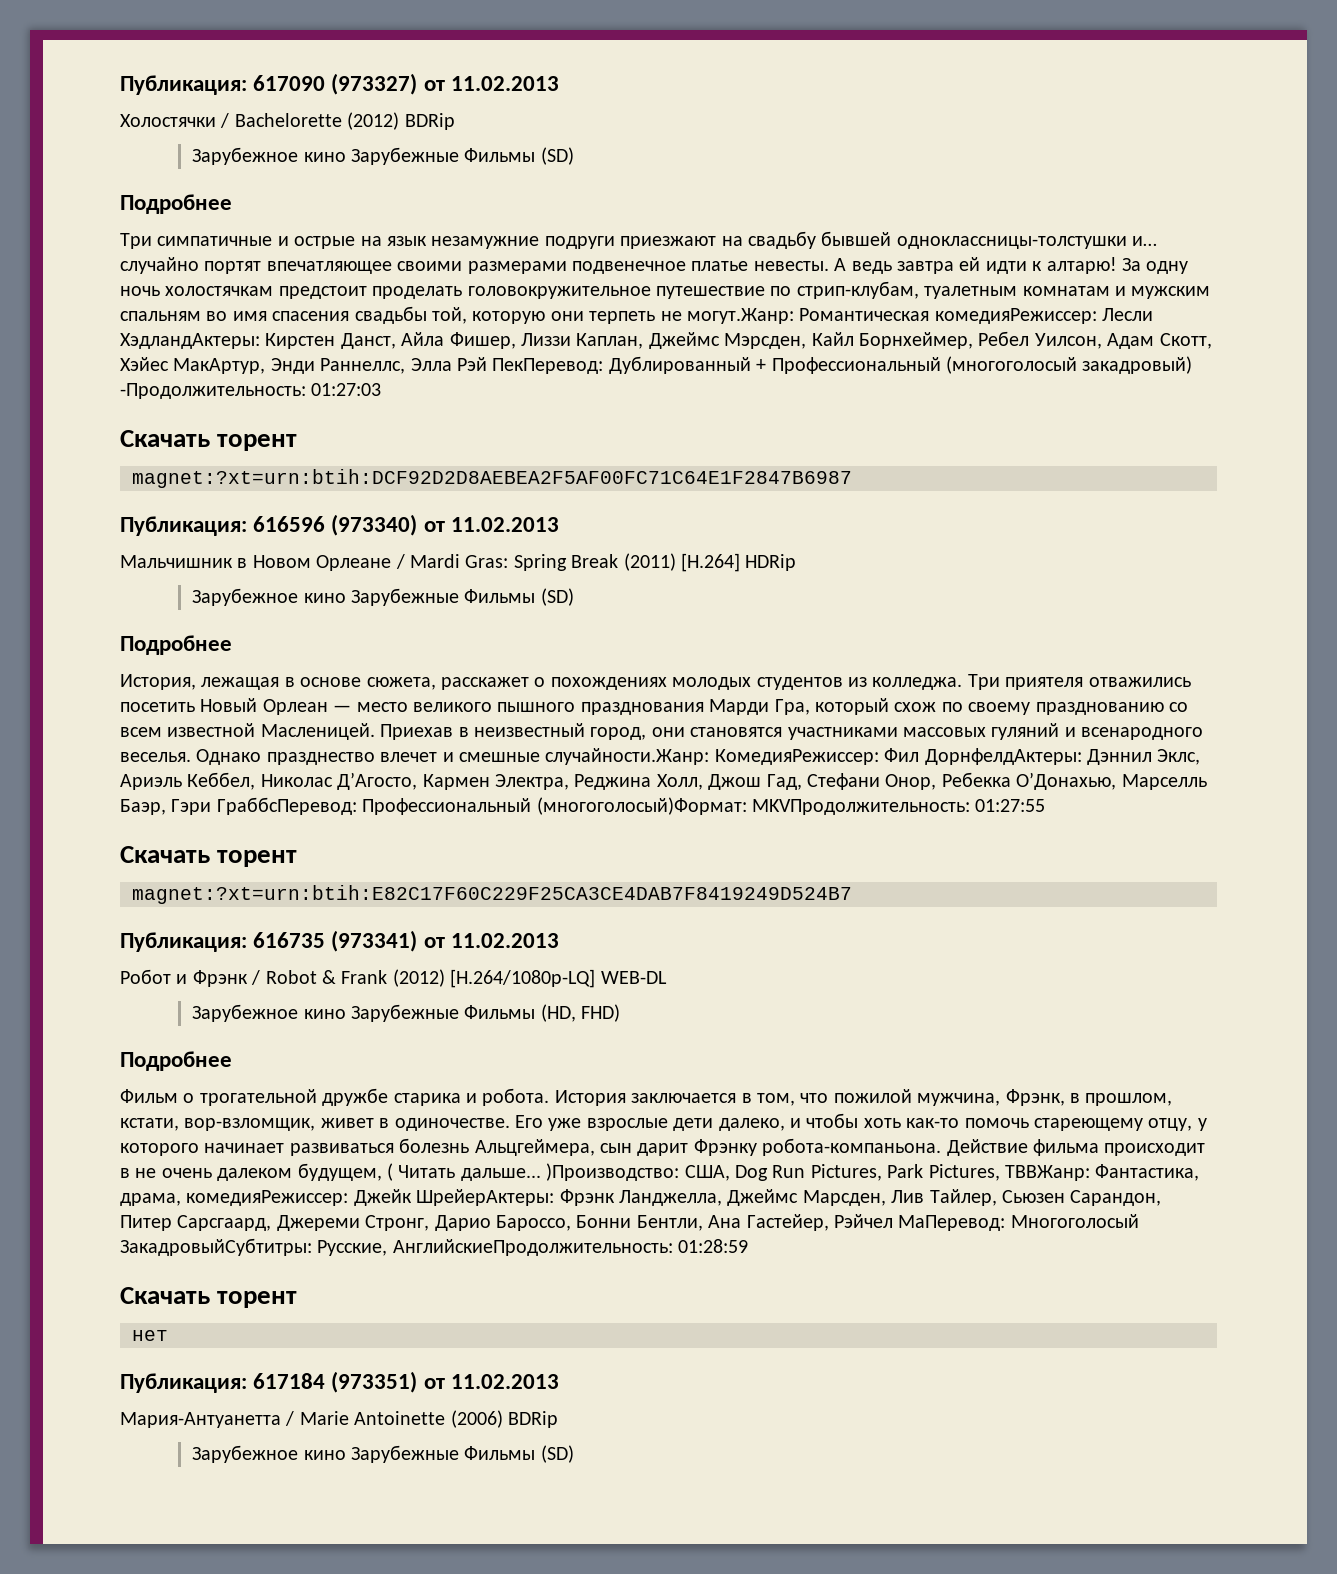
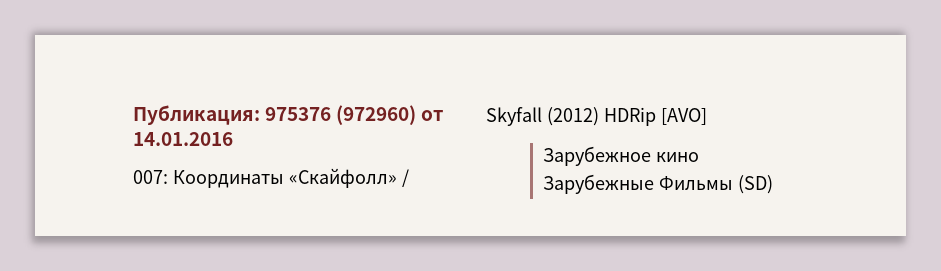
- Публикация: 617090 (973327) от 11.02.2013
- Холостячки / Bachelorette (2012) BDRip
- Зарубежное кино Зарубежные Фильмы (SD)
- Подробнее
- Три симпатичные и острые на язык незамужние подруги приезжают на свадьбу бывшей одноклассницы-толстушки и… случайно портят впечатляющее своими размерами подвенечное платье невесты. А ведь завтра ей идти к алтарю! За одну ночь холостячкам предстоит проделать головокружительное путешествие по стрип-клубам, туалетным комнатам и мужским спальням во имя спасения свадьбы той, которую они терпеть не могут.Жанр: Романтическая комедияРежиссер: Лесли ХэдландАктеры: Кирстен Данст, Айла Фишер, Лиззи Каплан, Джеймс Мэрсден, Кайл Борнхеймер, Ребел Уилсон, Адам Скотт, Хэйес МакАртур, Энди Раннеллс, Элла Рэй ПекПеревод: Дублированный + Профессиональный (многоголосый закадровый) -Продолжительность: 01:27:03
- Скачать торент
- magnet:?xt=urn:btih:DCF92D2D8AEBEA2F5AF00FC71C64E1F2847B6987
- Публикация: 616596 (973340) от 11.02.2013
- Мальчишник в Новом Орлеане / Mardi Gras: Spring Break (2011) [H.264] HDRip
- Зарубежное кино Зарубежные Фильмы (SD)
- Подробнее
- История, лежащая в основе сюжета, расскажет о похождениях молодых студентов из колледжа. Три приятеля отважились посетить Новый Орлеан — место великого пышного празднования Марди Гра, который схож по своему празднованию со всем известной Масленицей. Приехав в неизвестный город, они становятся участниками массовых гуляний и всенародного веселья. Однако празднество влечет и смешные случайности.Жанр: КомедияРежиссер: Фил ДорнфелдАктеры: Дэннил Эклс, Ариэль Кеббел, Николас Д’Агосто, Кармен Электра, Реджина Холл, Джош Гад, Стефани Онор, Ребекка О’Донахью, Марселль Баэр, Гэри ГраббсПеревод: Профессиональный (многоголосый)Формат: MKVПродолжительность: 01:27:55
- Скачать торент
- magnet:?xt=urn:btih:E82C17F60C229F25CA3CE4DAB7F8419249D524B7
- Публикация: 616735 (973341) от 11.02.2013
- Робот и Фрэнк / Robot & Frank (2012) [H.264/1080p-LQ] WEB-DL
- Зарубежное кино Зарубежные Фильмы (HD, FHD)
- Подробнее
- Фильм о трогательной дружбе старика и робота. История заключается в том, что пожилой мужчина, Фрэнк, в прошлом, кстати, вор-взломщик, живет в одиночестве. Его уже взрослые дети далеко, и чтобы хоть как-то помочь стареющему отцу, у которого начинает развиваться болезнь Альцгеймера, сын дарит Фрэнку робота-компаньона. Действие фильма происходит в не очень далеком будущем, ( Читать дальше... )Производство: США, Dog Run Pictures, Park Pictures, TBBЖанр: Фантастика, драма, комедияРежиссер: Джейк ШрейерАктеры: Фрэнк Ланджелла, Джеймс Марсден, Лив Тайлер, Сьюзен Сарандон, Питер Сарсгаард, Джереми Стронг, Дарио Бароссо, Бонни Бентли, Ана Гастейер, Рэйчел МаПеревод: Многоголосый ЗакадровыйСубтитры: Русские, АнглийскиеПродолжительность: 01:28:59
- Скачать торент
- нет
- Публикация: 617184 (973351) от 11.02.2013
- Мария-Антуанетта / Marie Antoinette (2006) BDRip
+ Публикация: 975376 (972960) от 14.01.2016
+ 007: Координаты «Скайфолл» / Skyfall (2012) HDRip [AVO]

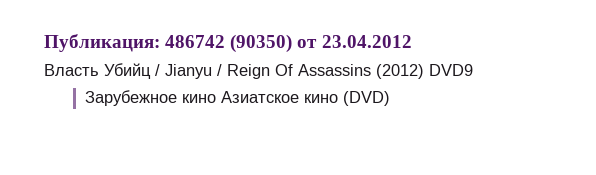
- Публикация: 975376 (972960) от 14.01.2016
- 007: Координаты «Скайфолл» / Skyfall (2012) HDRip [AVO]
+ Публикация: 486742 (90350) от 23.04.2012
+ Власть Убийц / Jianyu / Reign Of Assassins (2012) DVD9
- Зарубежное кино Зарубежные Фильмы (SD)
+ Зарубежное кино Азиатское кино (DVD)

